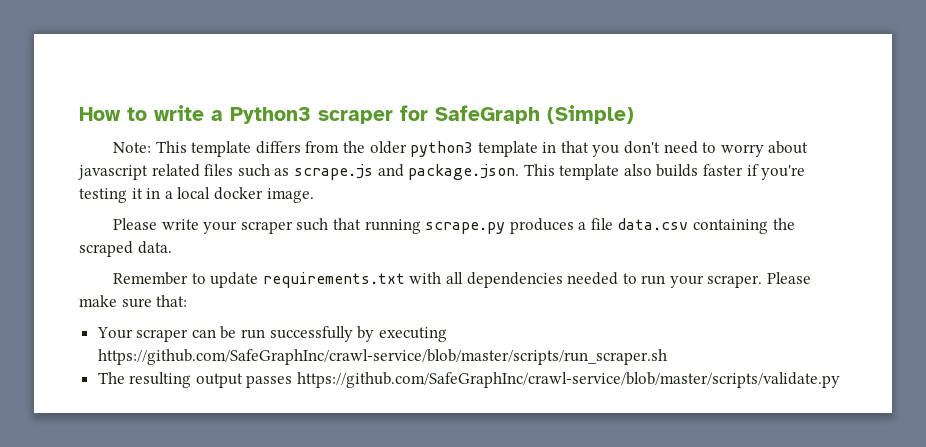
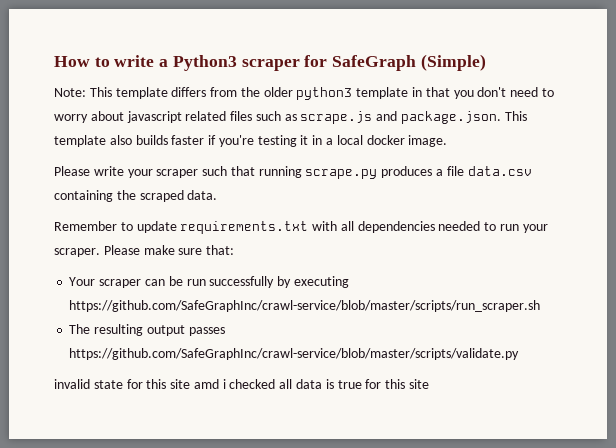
+ invalid state for this site amd i checked all data is true for this site

